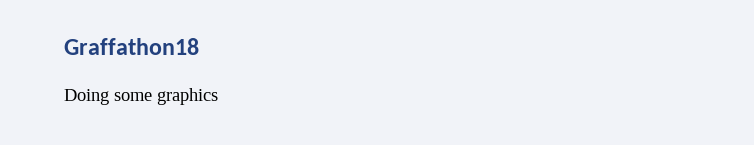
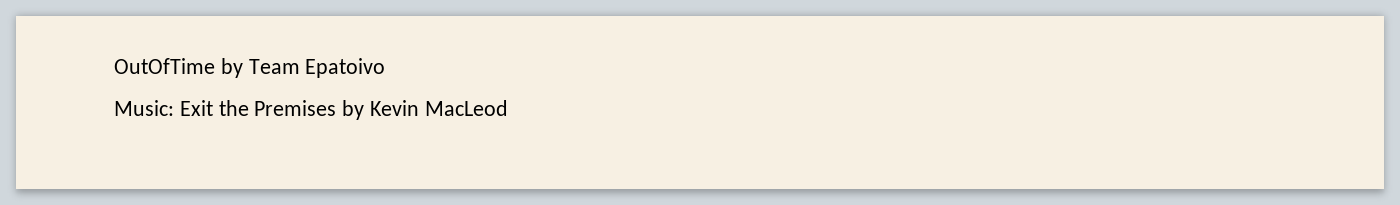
- Graffathon18
- Doing some graphics
+ OutOfTime by Team Epatoivo
+ Music: Exit the Premises by Kevin MacLeod

